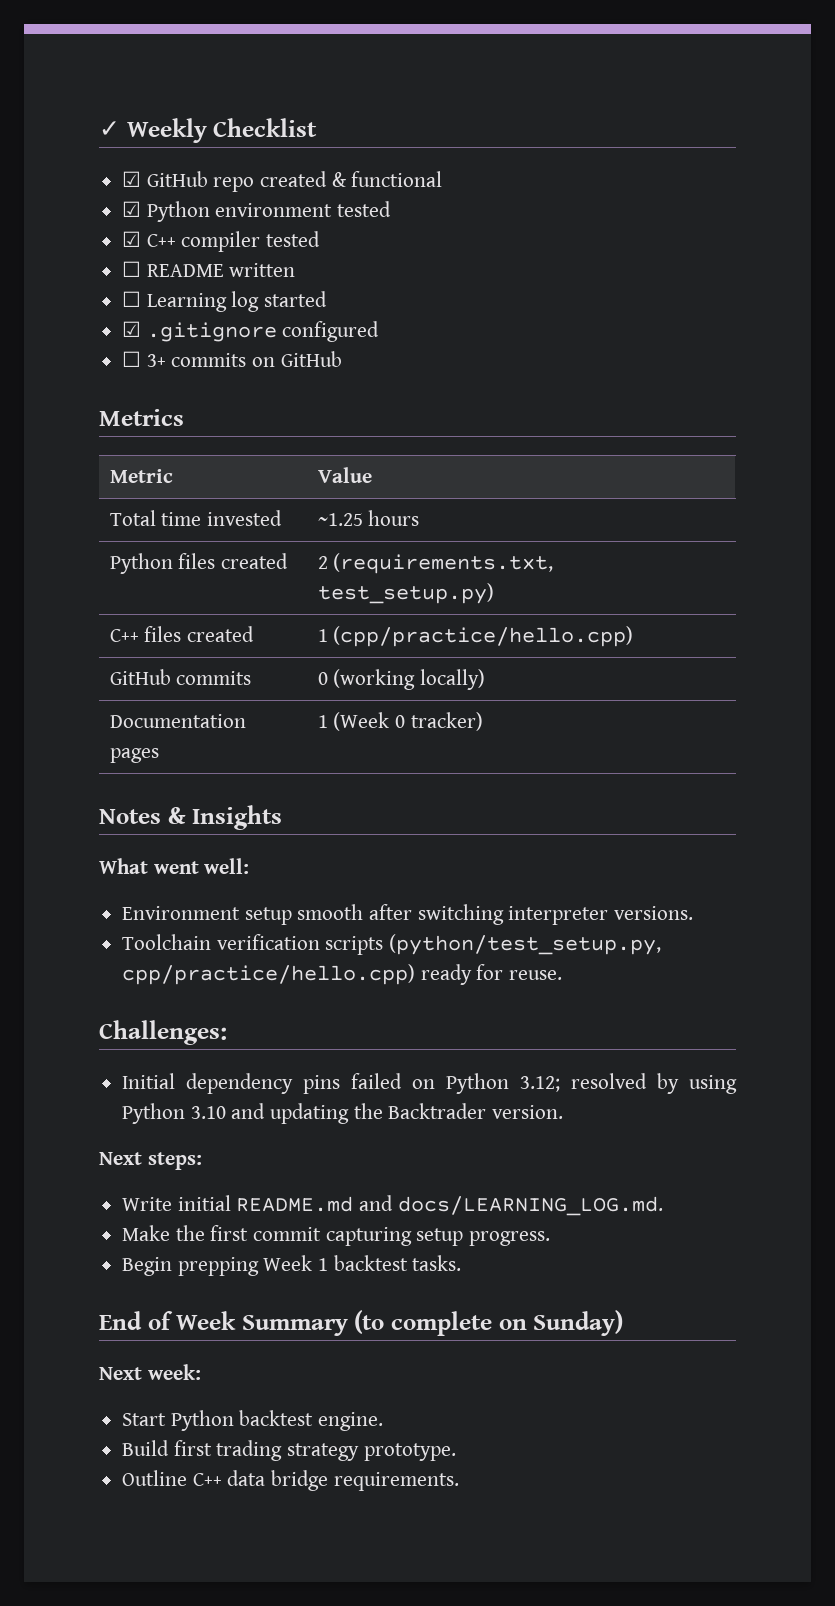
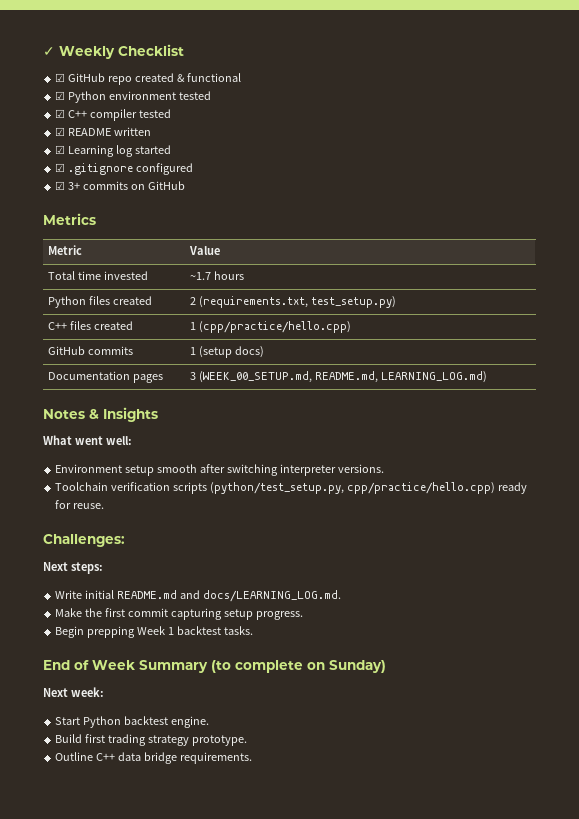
- ☐ README written
+ ☑ README written
- ☐ Learning log started
+ ☑ Learning log started
- ☐ 3+ commits on GitHub
+ ☑ 3+ commits on GitHub
- Total time invested | ~1.25 hours
+ Total time invested | ~1.7 hours
- GitHub commits | 0 (working locally)
+ GitHub commits | 1 (setup docs)
- Documentation pages | 1 (Week 0 tracker)
+ Documentation pages | 3 (WEEK_00_SETUP.md, README.md, LEARNING_LOG.md)
- Initial dependency pins failed on Python 3.12; resolved by using Python 3.10 and updating the Backtrader version.

